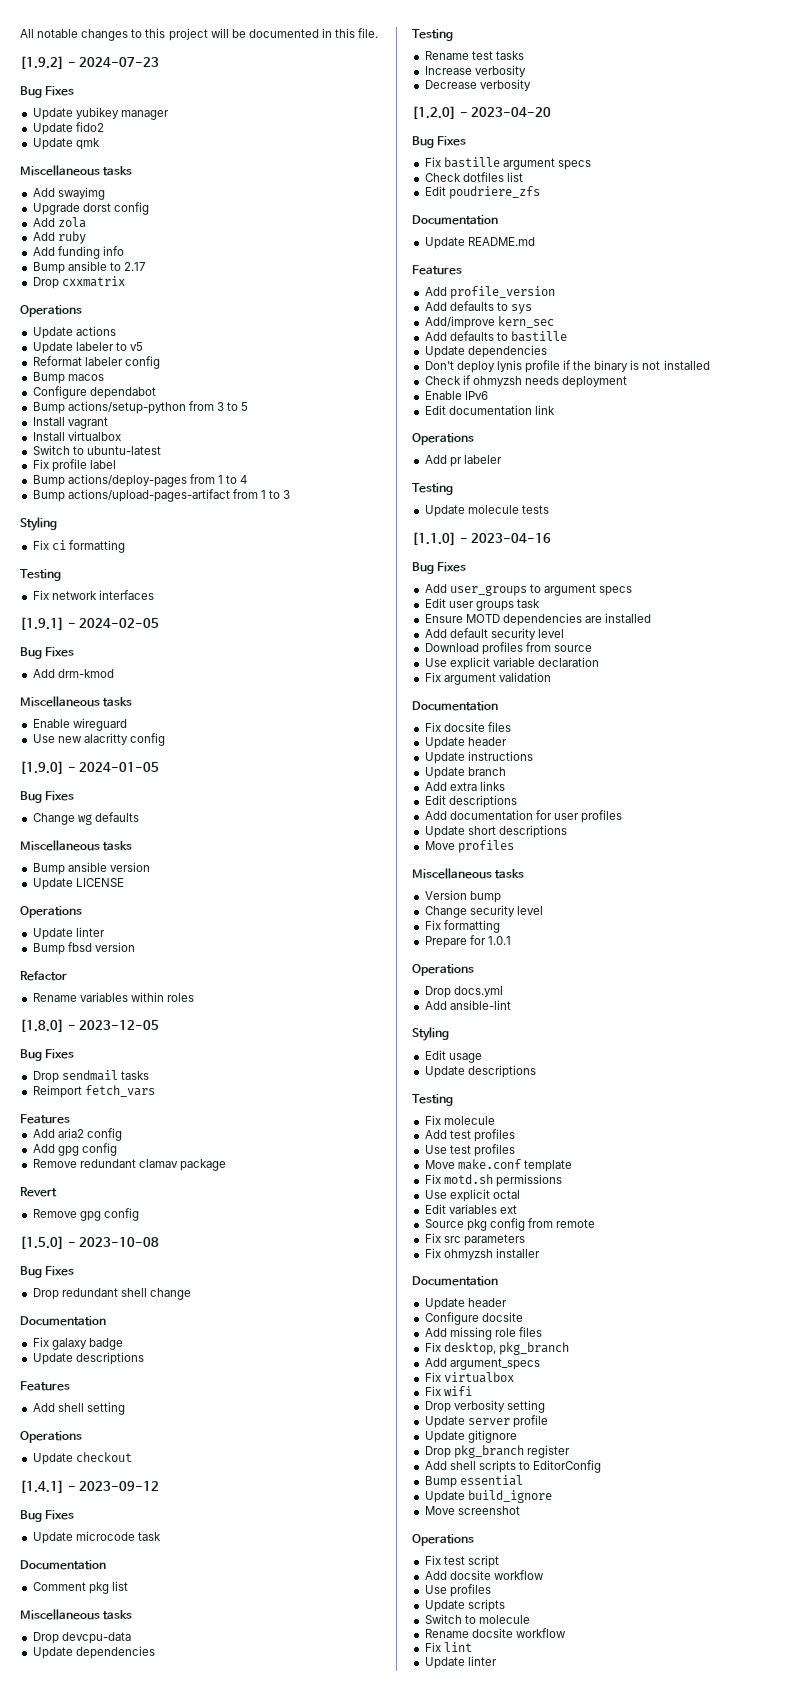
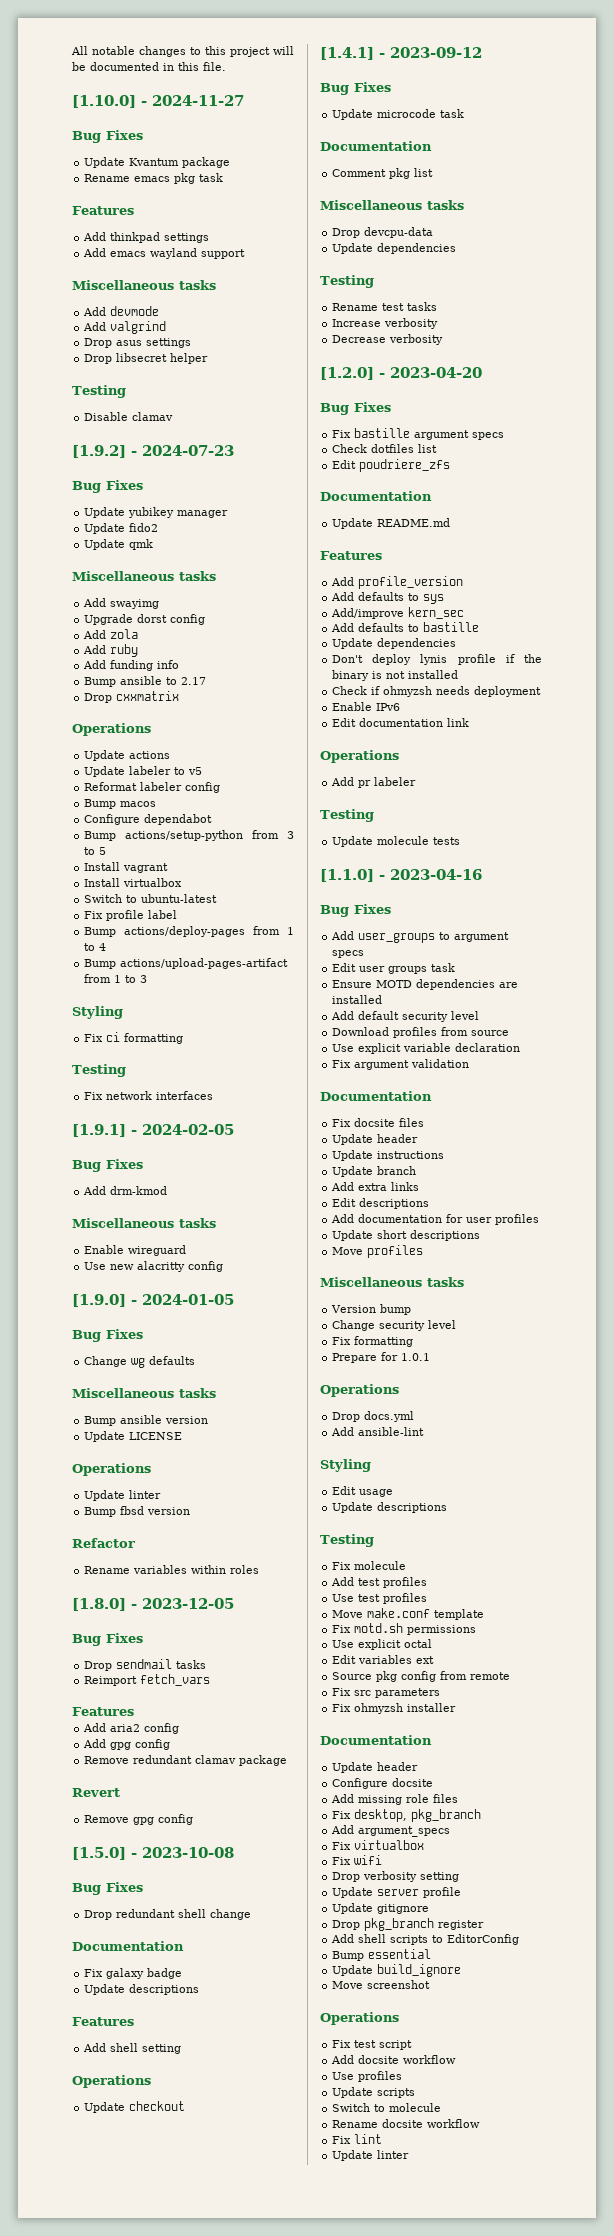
+ [1.10.0] - 2024-11-27
+ Bug Fixes
+ Update Kvantum package
+ Rename emacs pkg task
+ Features
+ Add thinkpad settings
+ Add emacs wayland support
+ Miscellaneous tasks
+ Add devmode
+ Add valgrind
+ Drop asus settings
+ Drop libsecret helper
+ Testing
+ Disable clamav

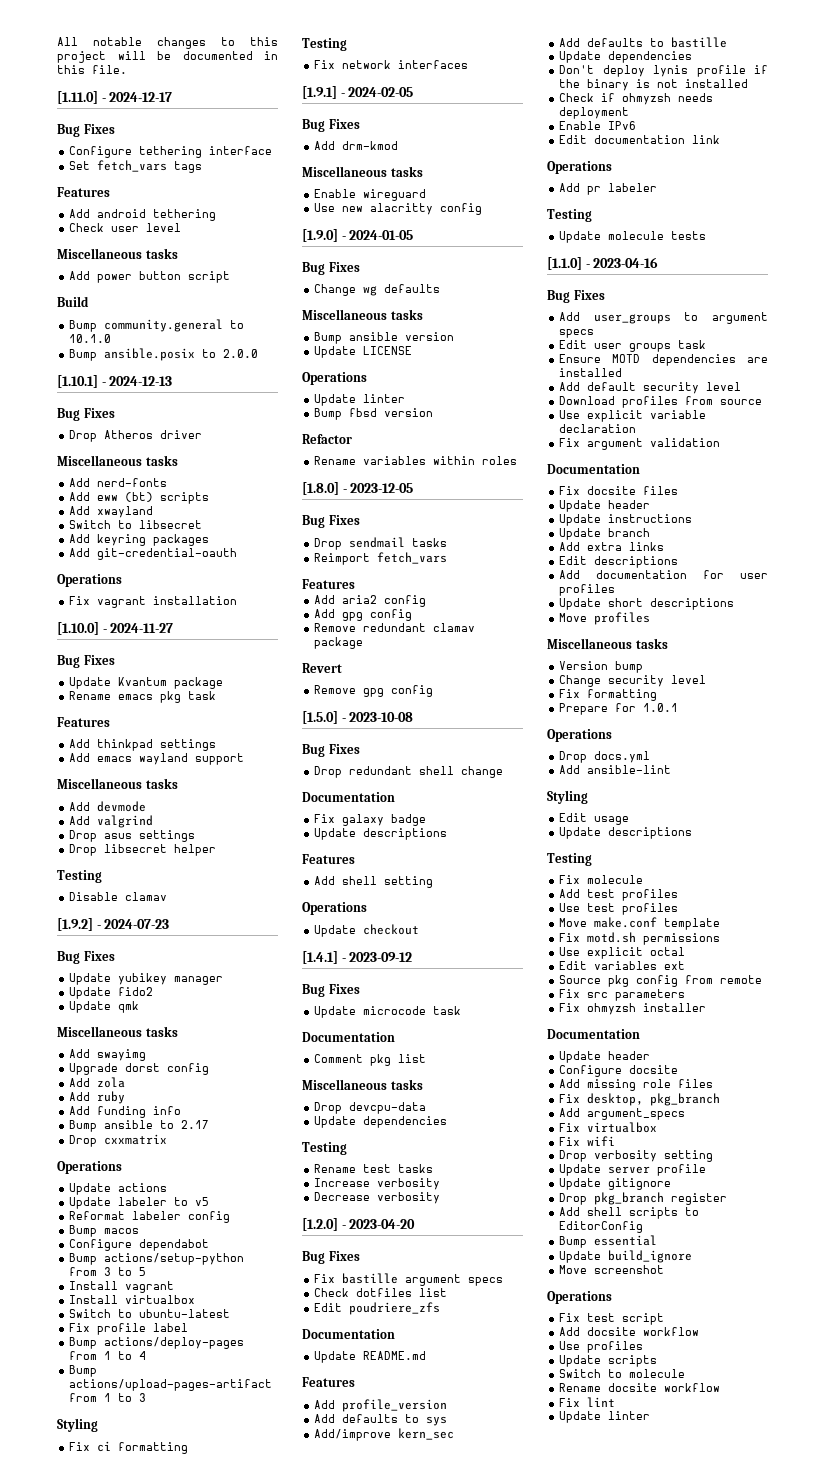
+ [1.11.0] - 2024-12-17
+ Bug Fixes
+ Configure tethering interface
+ Set fetch_vars tags
+ Features
+ Add android tethering
+ Check user level
+ Miscellaneous tasks
+ Add power button script
+ Build
+ Bump community.general to 10.1.0
+ Bump ansible.posix to 2.0.0
+ [1.10.1] - 2024-12-13
+ Bug Fixes
+ Drop Atheros driver
+ Miscellaneous tasks
+ Add nerd-fonts
+ Add eww (bt) scripts
+ Add xwayland
+ Switch to libsecret
+ Add keyring packages
+ Add git-credential-oauth
+ Operations
+ Fix vagrant installation

